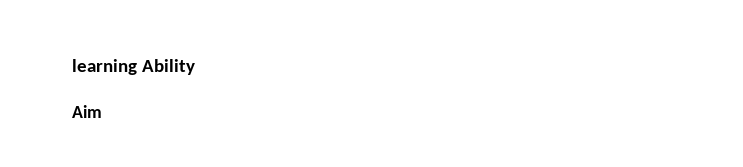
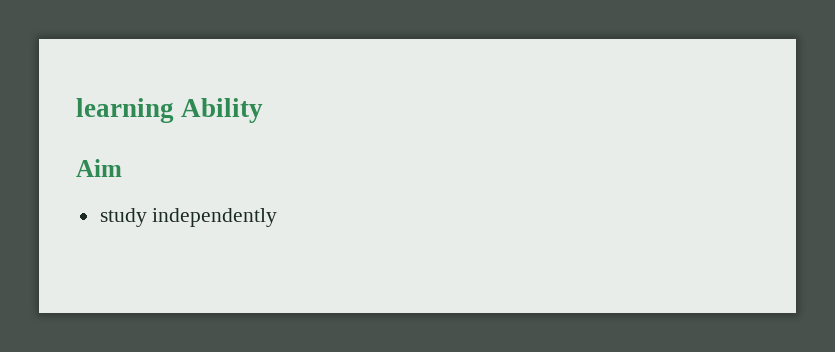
+ study independently

